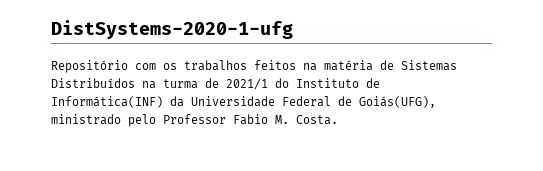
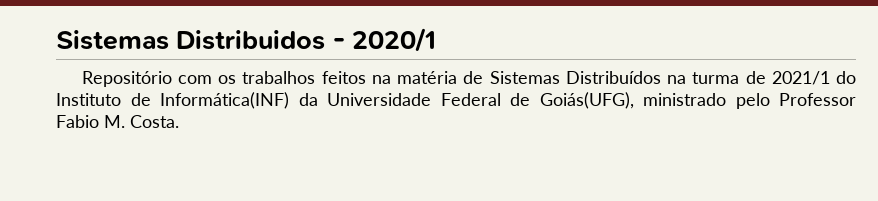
- DistSystems-2020-1-ufg
+ Sistemas Distribuidos - 2020/1

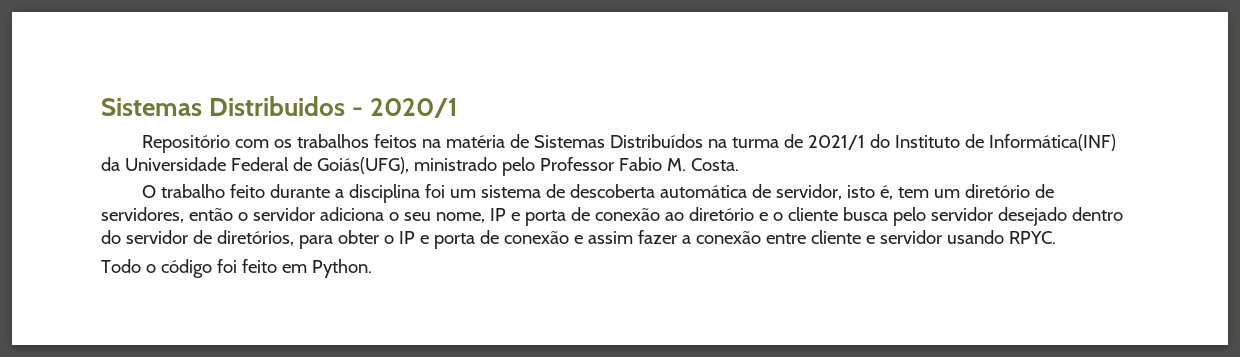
+ O trabalho feito durante a disciplina foi um sistema de descoberta automática de servidor, isto é, tem um diretório de servidores, então o servidor adiciona o seu nome, IP e porta de conexão ao diretório e o cliente busca pelo servidor desejado dentro do servidor de diretórios, para obter o IP e porta de conexão e assim fazer a conexão entre cliente e servidor usando RPYC.
+ Todo o código foi feito em Python.

